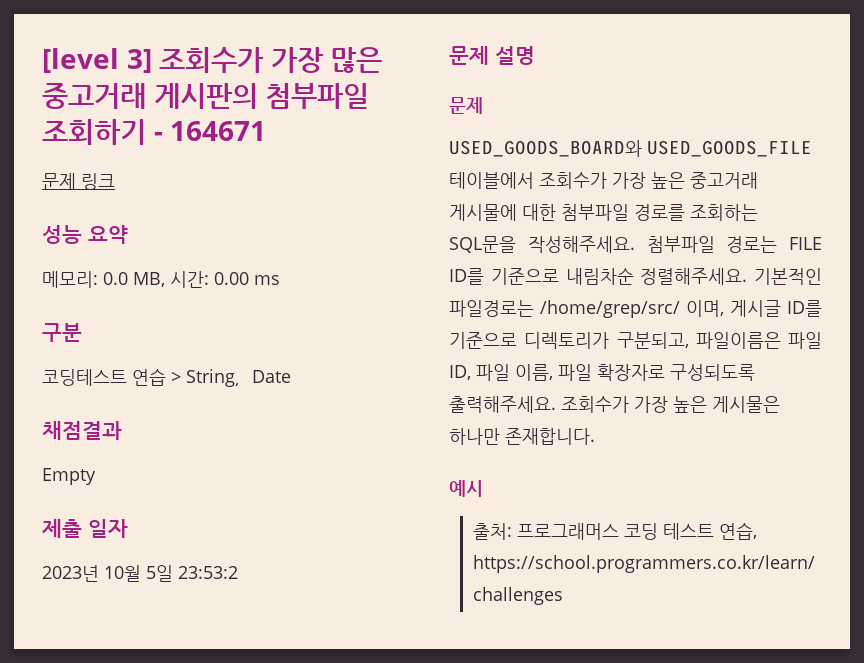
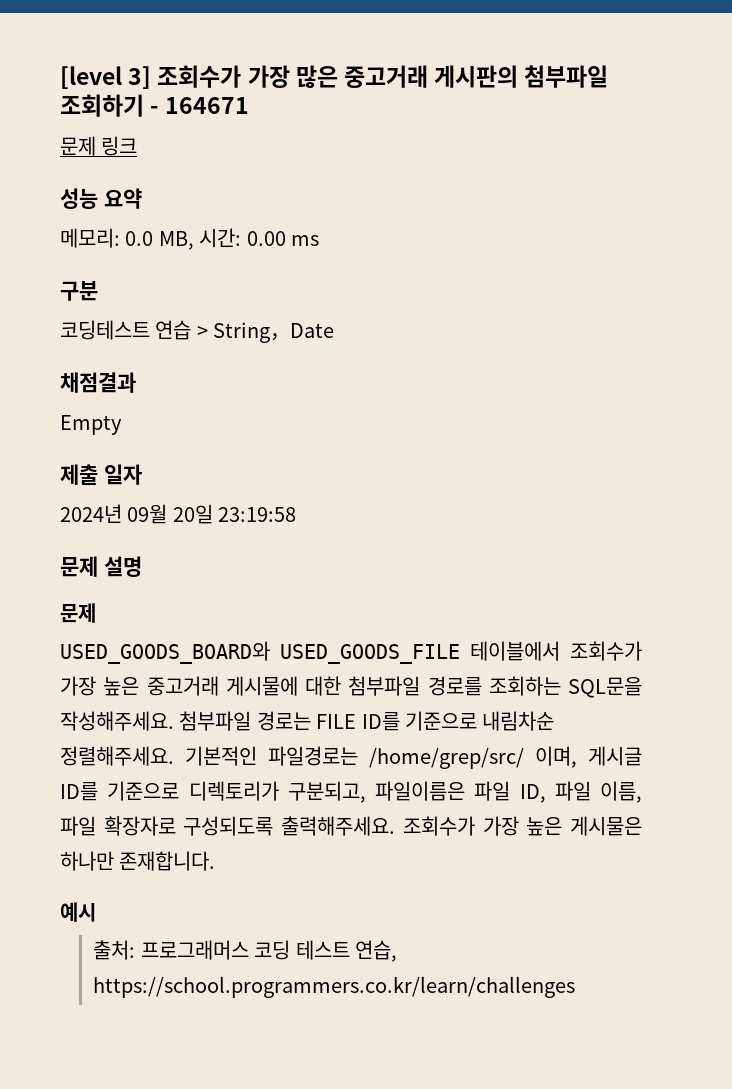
- 2023년 10월 5일 23:53:2
+ 2024년 09월 20일 23:19:58

